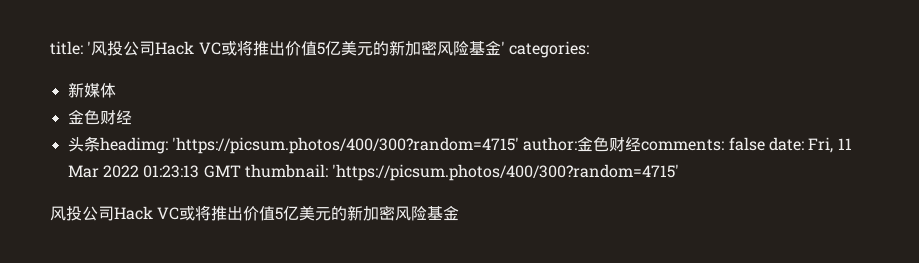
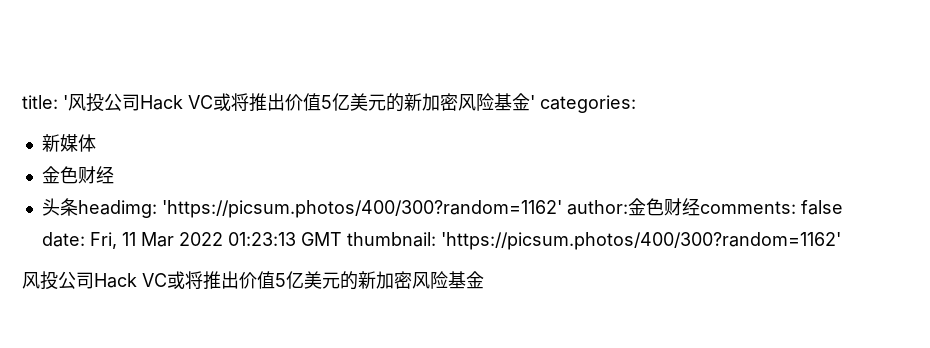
- 头条headimg: 'https://picsum.photos/400/300?random=4715' author:金色财经comments: false date: Fri, 11 Mar 2022 01:23:13 GMT thumbnail: 'https://picsum.photos/400/300?random=4715'
+ 头条headimg: 'https://picsum.photos/400/300?random=1162' author:金色财经comments: false date: Fri, 11 Mar 2022 01:23:13 GMT thumbnail: 'https://picsum.photos/400/300?random=1162'

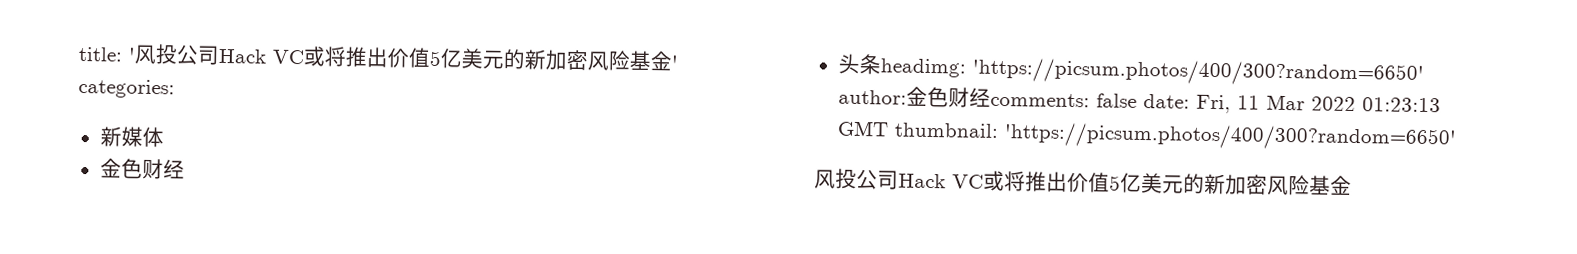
- 头条headimg: 'https://picsum.photos/400/300?random=1162' author:金色财经comments: false date: Fri, 11 Mar 2022 01:23:13 GMT thumbnail: 'https://picsum.photos/400/300?random=1162'
+ 头条headimg: 'https://picsum.photos/400/300?random=6650' author:金色财经comments: false date: Fri, 11 Mar 2022 01:23:13 GMT thumbnail: 'https://picsum.photos/400/300?random=6650'

